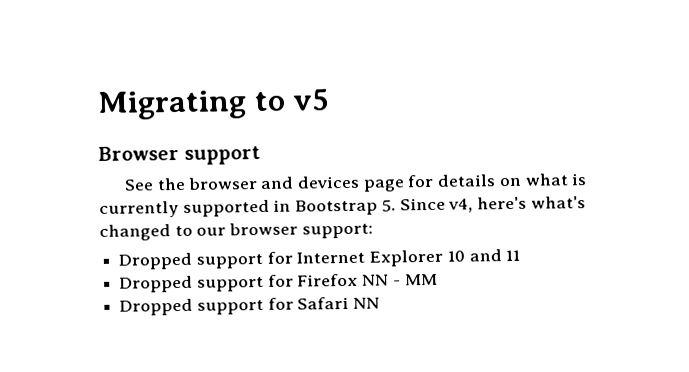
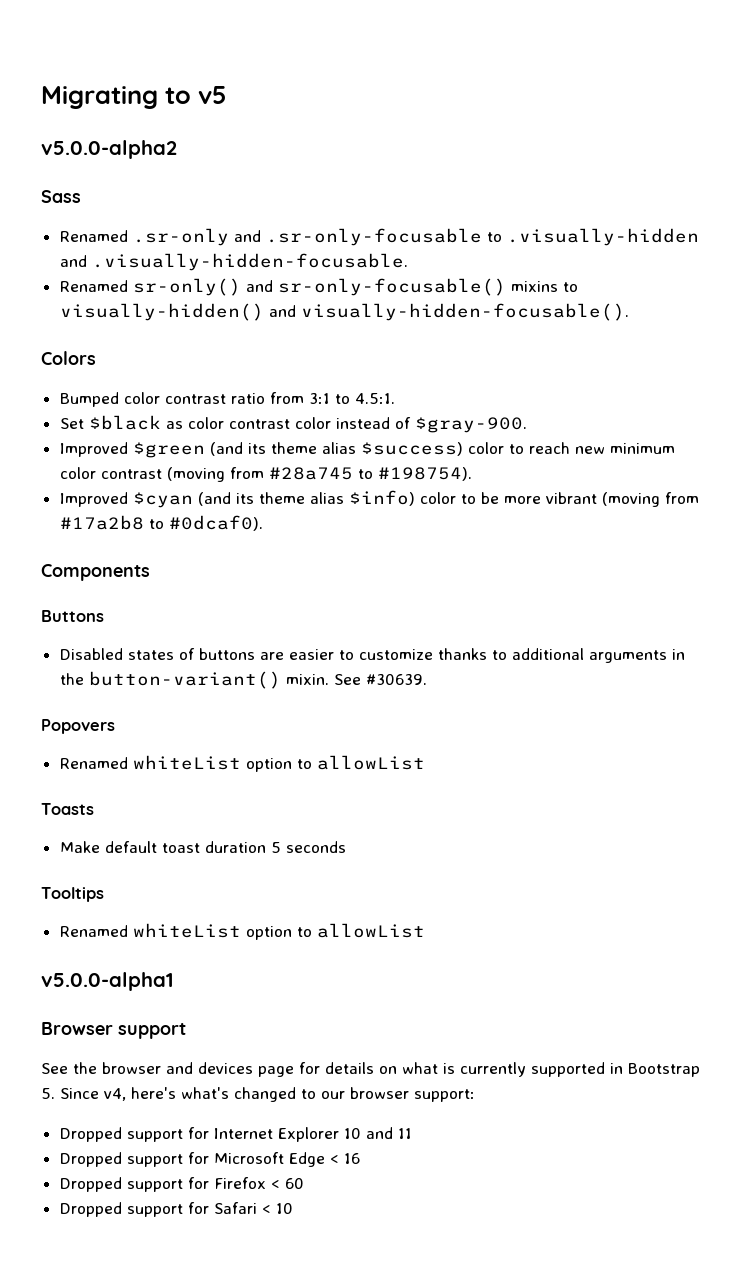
+ v5.0.0-alpha2
+ Sass
+ Renamed .sr-only and .sr-only-focusable to .visually-hidden and .visually-hidden-focusable.
+ Renamed sr-only() and sr-only-focusable() mixins to visually-hidden() and visually-hidden-focusable().
+ Colors
+ Bumped color contrast ratio from 3:1 to 4.5:1.
+ Set $black as color contrast color instead of $gray-900.
+ Improved $green (and its theme alias $success) color to reach new minimum color contrast (moving from #28a745 to #198754).
+ Improved $cyan (and its theme alias $info) color to be more vibrant (moving from #17a2b8 to #0dcaf0).
+ Components
+ Buttons
+ Disabled states of buttons are easier to customize thanks to additional arguments in the button-variant() mixin. See #30639.
+ Popovers
+ Renamed whiteList option to allowList
+ Toasts
+ Make default toast duration 5 seconds
+ Tooltips
+ Renamed whiteList option to allowList
+ v5.0.0-alpha1
+ Dropped support for Microsoft Edge < 16
- Dropped support for Firefox NN - MM
+ Dropped support for Firefox < 60
- Dropped support for Safari NN
+ Dropped support for Safari < 10

